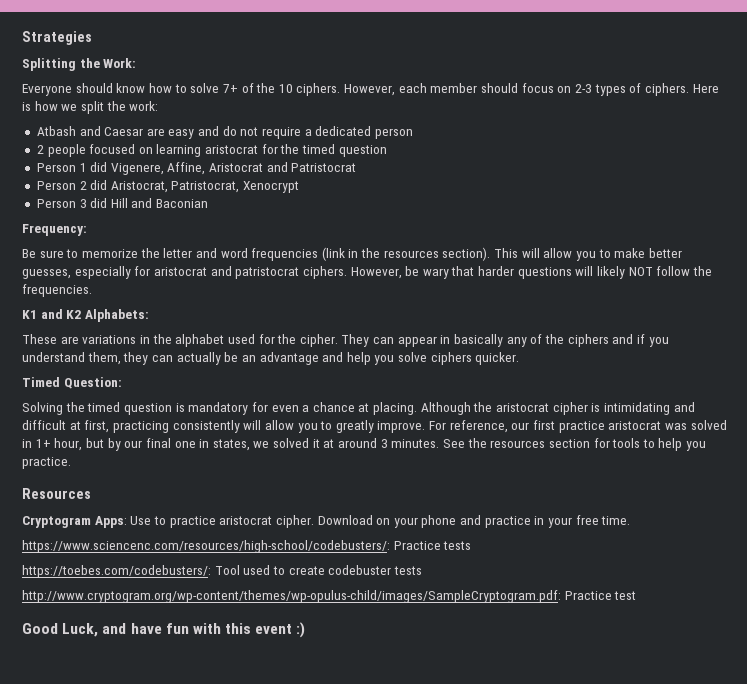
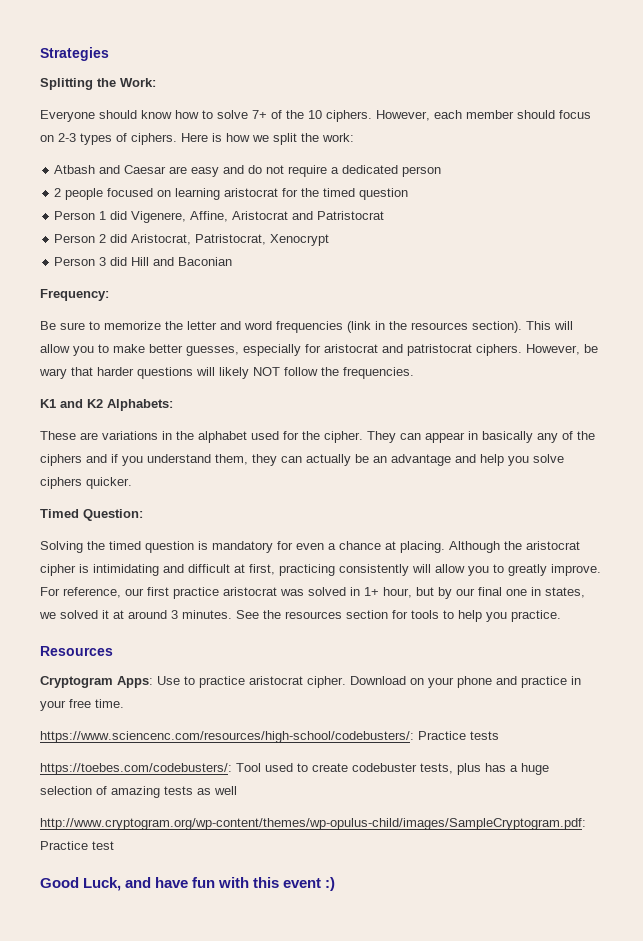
- https://toebes.com/codebusters/: Tool used to create codebuster tests
+ https://toebes.com/codebusters/: Tool used to create codebuster tests, plus has a huge selection of amazing tests as well

